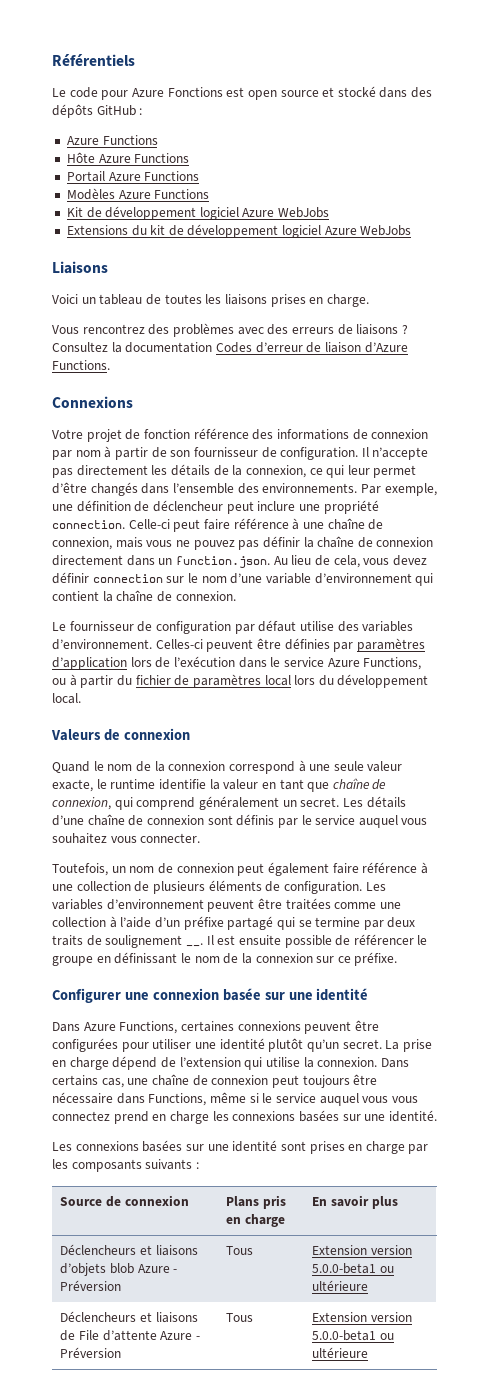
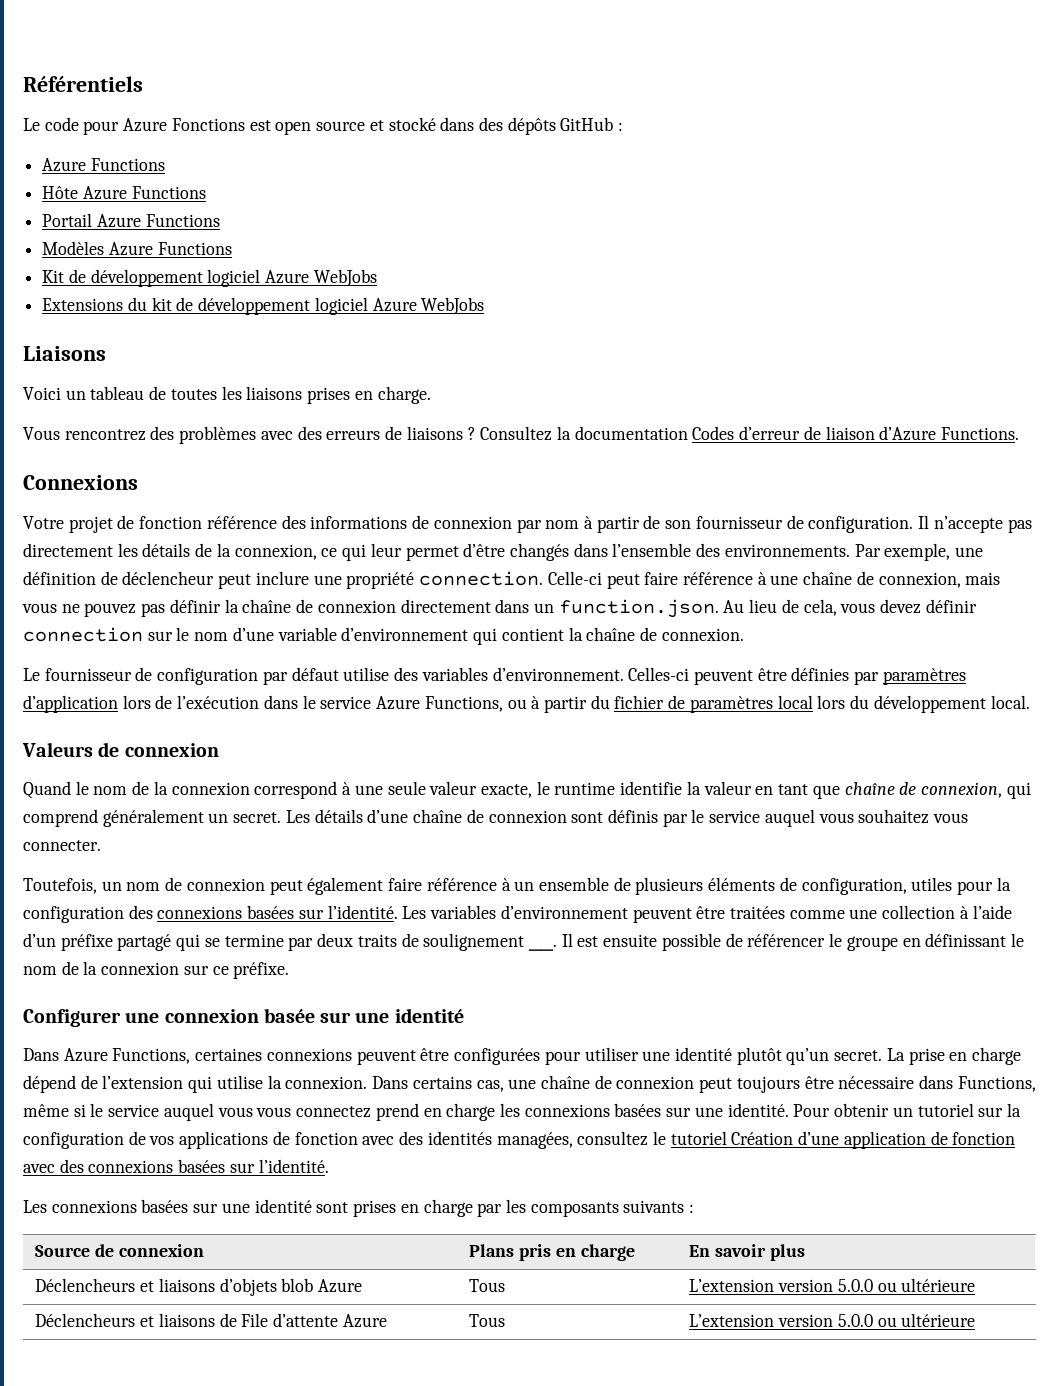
- Toutefois, un nom de connexion peut également faire référence à une collection de plusieurs éléments de configuration.
+ Toutefois, un nom de connexion peut également faire référence à un ensemble de plusieurs éléments de configuration, utiles pour la configuration des connexions basées sur l’identité.
+ Pour obtenir un tutoriel sur la configuration de vos applications de fonction avec des identités managées, consultez le tutoriel Création d’une application de fonction avec des connexions basées sur l’identité.
- Déclencheurs et liaisons d’objets blob Azure - Préversion | Tous | Extension version 5.0.0-beta1 ou ultérieure
+ Déclencheurs et liaisons d’objets blob Azure | Tous | L’extension version 5.0.0 ou ultérieure
- Déclencheurs et liaisons de File d’attente Azure - Préversion | Tous | Extension version 5.0.0-beta1 ou ultérieure
+ Déclencheurs et liaisons de File d’attente Azure | Tous | L’extension version 5.0.0 ou ultérieure

